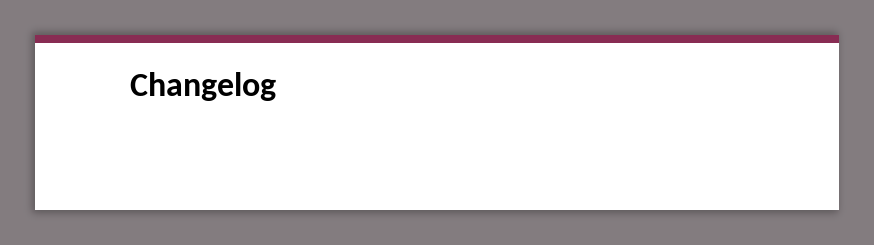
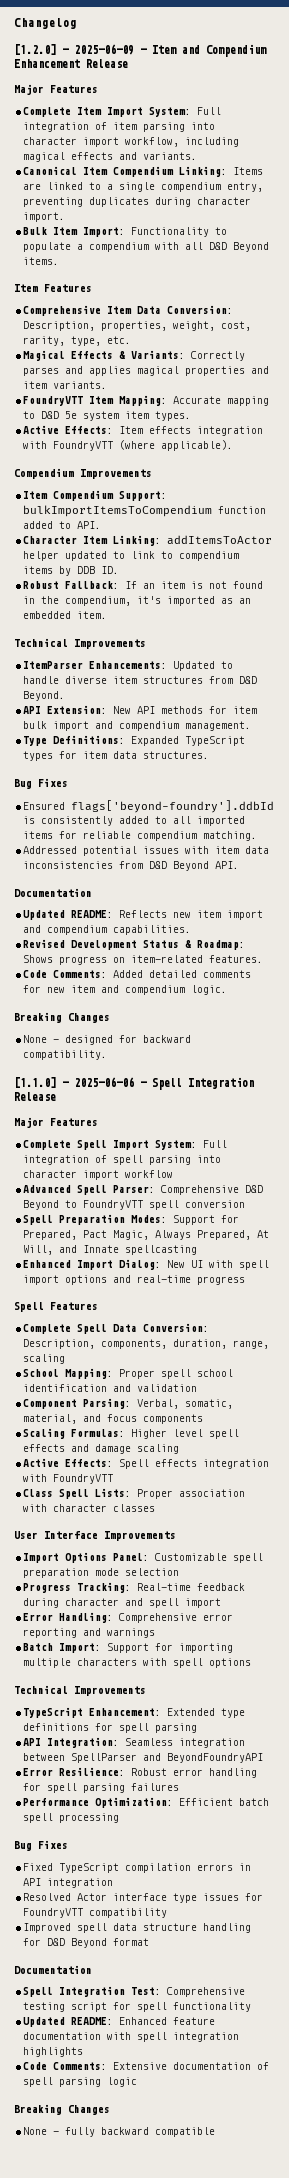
+ [1.2.0] - 2025-06-09 - Item and Compendium Enhancement Release
+ Major Features
+ Complete Item Import System: Full integration of item parsing into character import workflow, including magical effects and variants.
+ Canonical Item Compendium Linking: Items are linked to a single compendium entry, preventing duplicates during character import.
+ Bulk Item Import: Functionality to populate a compendium with all D&D Beyond items.
+ Item Features
+ Comprehensive Item Data Conversion: Description, properties, weight, cost, rarity, type, etc.
+ Magical Effects & Variants: Correctly parses and applies magical properties and item variants.
+ FoundryVTT Item Mapping: Accurate mapping to D&D 5e system item types.
+ Active Effects: Item effects integration with FoundryVTT (where applicable).
+ Compendium Improvements
+ Item Compendium Support: bulkImportItemsToCompendium function added to API.
+ Character Item Linking: addItemsToActor helper updated to link to compendium items by DDB ID.
+ Robust Fallback: If an item is not found in the compendium, it's imported as an embedded item.
+ Technical Improvements
+ ItemParser Enhancements: Updated to handle diverse item structures from D&D Beyond.
+ API Extension: New API methods for item bulk import and compendium management.
+ Type Definitions: Expanded TypeScript types for item data structures.
+ Bug Fixes
+ Ensured flags['beyond-foundry'].ddbId is consistently added to all imported items for reliable compendium matching.
+ Addressed potential issues with item data inconsistencies from D&D Beyond API.
+ Documentation
+ Updated README: Reflects new item import and compendium capabilities.
+ Revised Development Status & Roadmap: Shows progress on item-related features.
+ Code Comments: Added detailed comments for new item and compendium logic.
+ Breaking Changes
+ None - designed for backward compatibility.
+ [1.1.0] - 2025-06-06 - Spell Integration Release
+ Major Features
+ Complete Spell Import System: Full integration of spell parsing into character import workflow
+ Advanced Spell Parser: Comprehensive D&D Beyond to FoundryVTT spell conversion
+ Spell Preparation Modes: Support for Prepared, Pact Magic, Always Prepared, At Will, and Innate spellcasting
+ Enhanced Import Dialog: New UI with spell import options and real-time progress
+ Spell Features
+ Complete Spell Data Conversion: Description, components, duration, range, scaling
+ School Mapping: Proper spell school identification and validation
+ Component Parsing: Verbal, somatic, material, and focus components
+ Scaling Formulas: Higher level spell effects and damage scaling
+ Active Effects: Spell effects integration with FoundryVTT
+ Class Spell Lists: Proper association with character classes
+ User Interface Improvements
+ Import Options Panel: Customizable spell preparation mode selection
+ Progress Tracking: Real-time feedback during character and spell import
+ Error Handling: Comprehensive error reporting and warnings
+ Batch Import: Support for importing multiple characters with spell options
+ Technical Improvements
+ TypeScript Enhancement: Extended type definitions for spell parsing
+ API Integration: Seamless integration between SpellParser and BeyondFoundryAPI
+ Error Resilience: Robust error handling for spell parsing failures
+ Performance Optimization: Efficient batch spell processing
+ Bug Fixes
+ Fixed TypeScript compilation errors in API integration
+ Resolved Actor interface type issues for FoundryVTT compatibility
+ Improved spell data structure handling for D&D Beyond format
+ Documentation
+ Spell Integration Test: Comprehensive testing script for spell functionality
+ Updated README: Enhanced feature documentation with spell integration highlights
+ Code Comments: Extensive documentation of spell parsing logic
+ Breaking Changes
+ None - fully backward compatible

